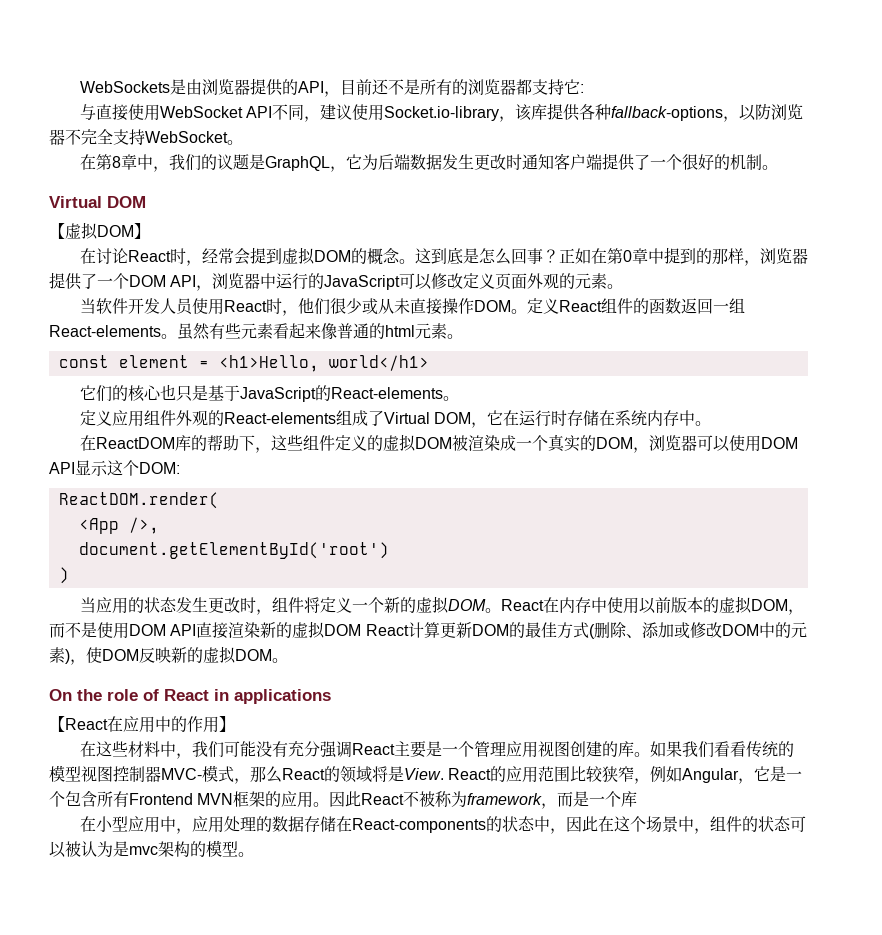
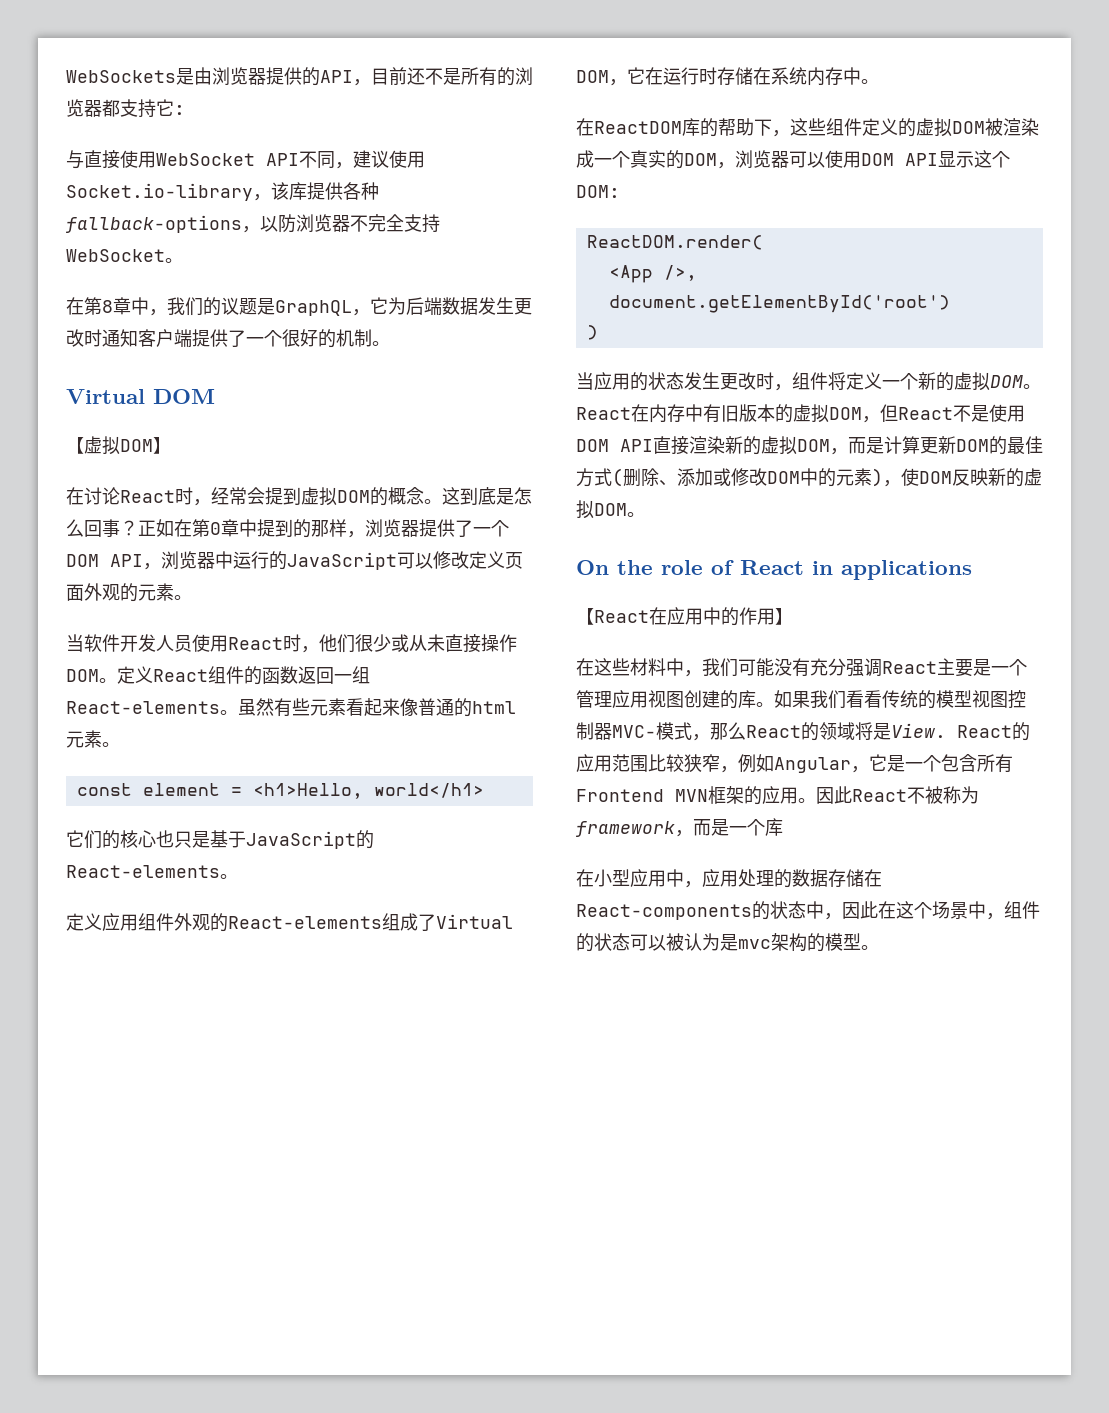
- React在内存中使用以前版本的虚拟DOM，而不是使用DOM API直接渲染新的虚拟DOM React计算更新DOM的最佳方式(删除、添加或修改DOM中的元素)，使DOM反映新的虚拟DOM。
+ React在内存中有旧版本的虚拟DOM，但React不是使用DOM API直接渲染新的虚拟DOM，而是计算更新DOM的最佳方式(删除、添加或修改DOM中的元素)，使DOM反映新的虚拟DOM。

